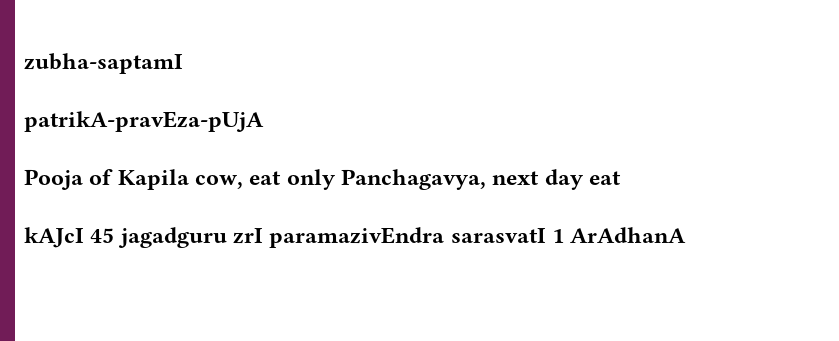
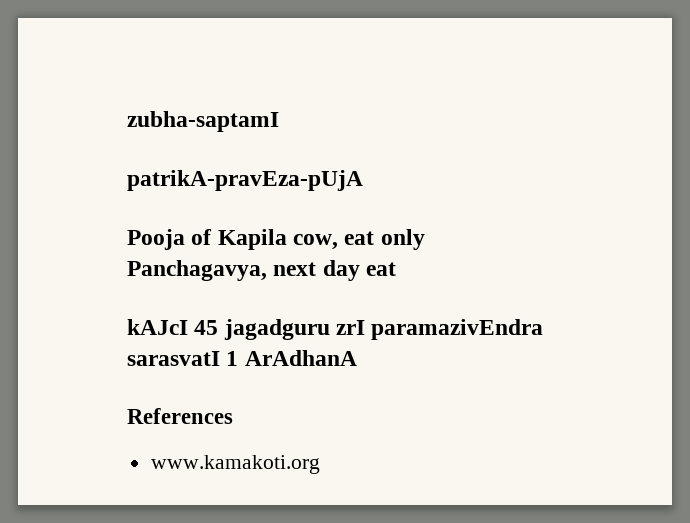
+ References
+ www.kamakoti.org

